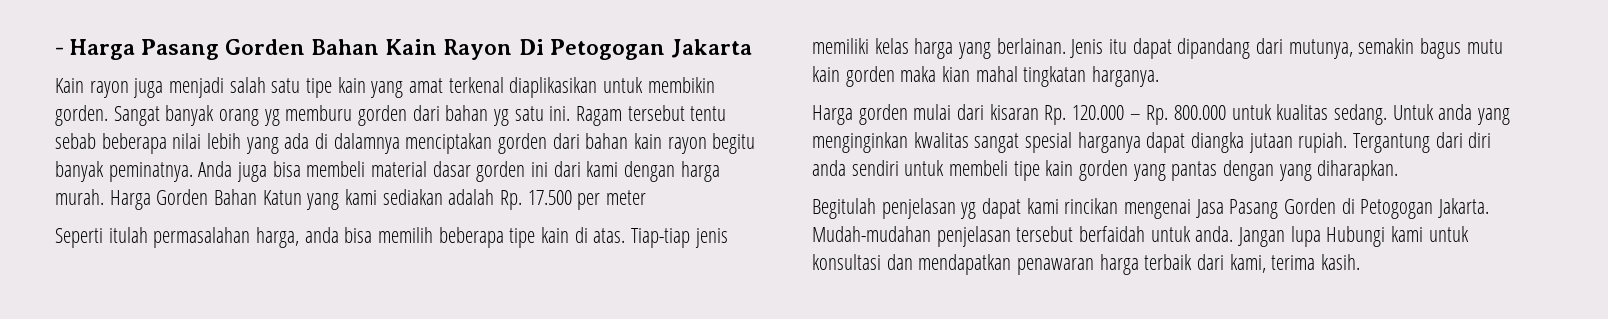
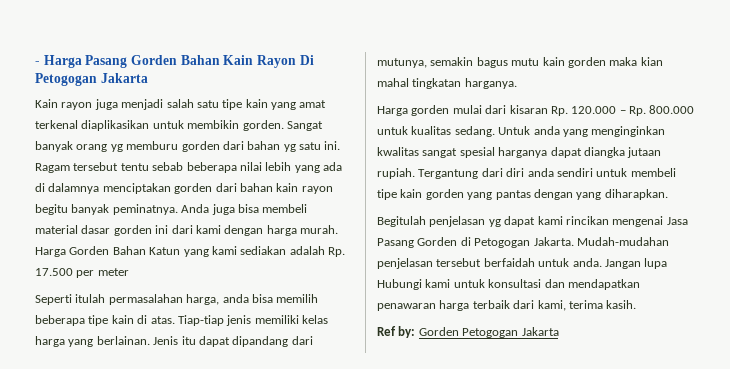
+ Ref by: Gorden Petogogan Jakarta

